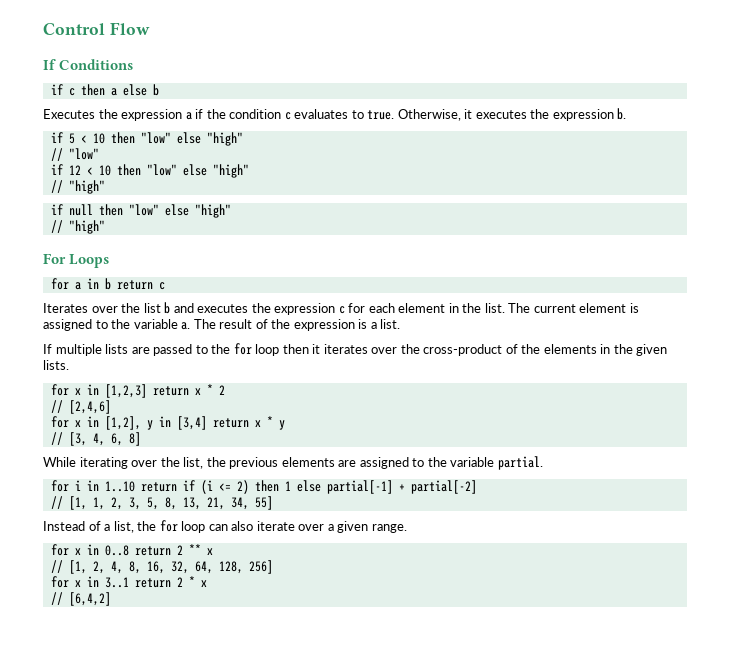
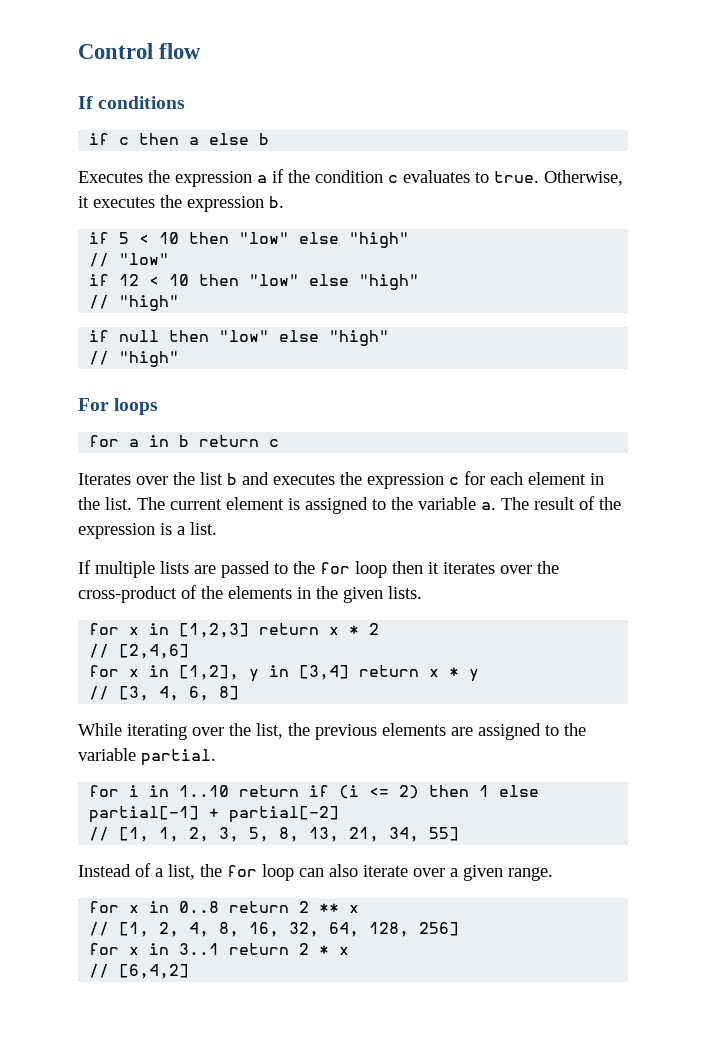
- Control Flow
- If Conditions
+ Control flow
+ If conditions
- For Loops
+ For loops

